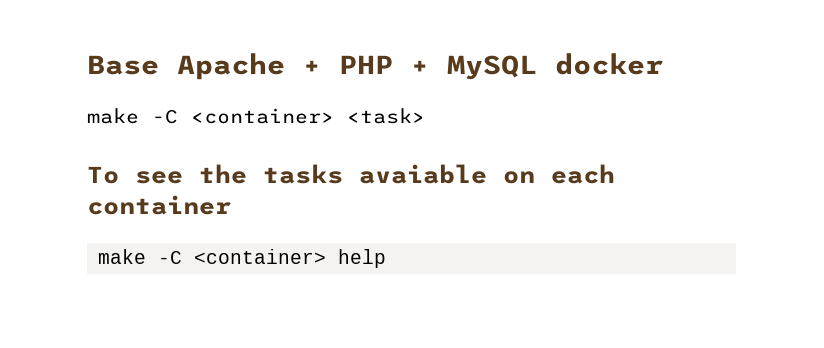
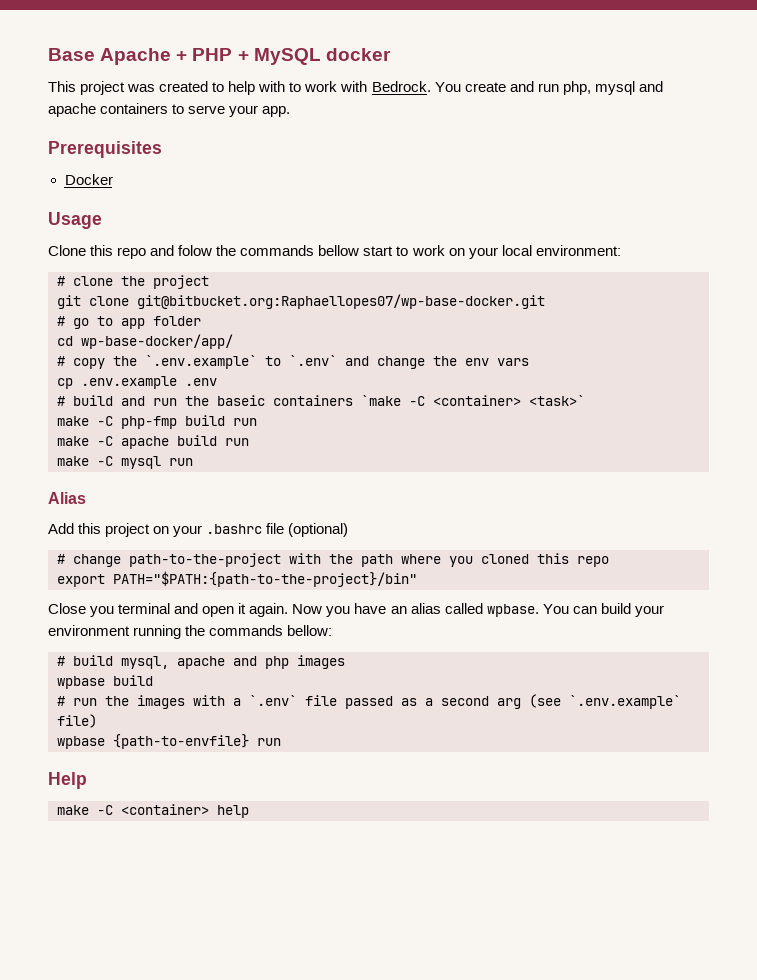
- make -C <container> <task>
- To see the tasks avaiable on each container
+ This project was created to help with to work with Bedrock. You create and run php, mysql and apache containers to serve your app.
+ Prerequisites
+ Docker
+ Usage
+ Clone this repo and folow the commands bellow start to work on your local environment:
+ # clone the project
+ git clone git@bitbucket.org:Raphaellopes07/wp-base-docker.git
+ # go to app folder
+ cd wp-base-docker/app/
+ # copy the `.env.example` to `.env` and change the env vars
+ cp .env.example .env
+ # build and run the baseic containers `make -C <container> <task>`
+ make -C php-fmp build run
+ make -C apache build run
+ make -C mysql run
+ Alias
+ Add this project on your .bashrc file (optional)
+ # change path-to-the-project with the path where you cloned this repo
+ export PATH="$PATH:{path-to-the-project}/bin"
+ Close you terminal and open it again. Now you have an alias called wpbase. You can build your environment running the commands bellow:
+ # build mysql, apache and php images
+ wpbase build
+ # run the images with a `.env` file passed as a second arg (see `.env.example` file)
+ wpbase {path-to-envfile} run
+ Help

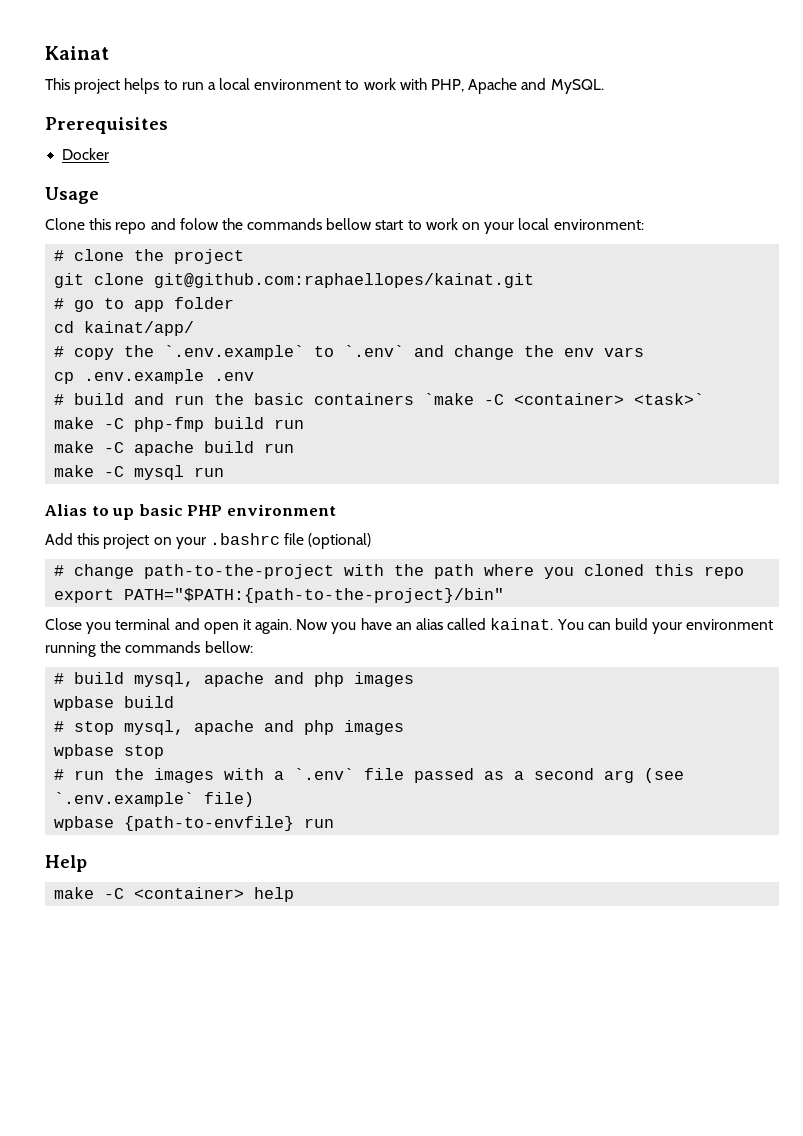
- Base Apache + PHP + MySQL docker
- This project was created to help with to work with Bedrock. You create and run php, mysql and apache containers to serve your app.
+ Kainat
+ This project helps to run a local environment to work with PHP, Apache and MySQL.
- git clone git@bitbucket.org:Raphaellopes07/wp-base-docker.git
+ git clone git@github.com:raphaellopes/kainat.git
- cd wp-base-docker/app/
+ cd kainat/app/
- # build and run the baseic containers `make -C <container> <task>`
+ # build and run the basic containers `make -C <container> <task>`
- Alias
+ Alias to up basic PHP environment
- Now you have an alias called wpbase.
+ Now you have an alias called kainat.
+ # stop mysql, apache and php images
+ wpbase stop

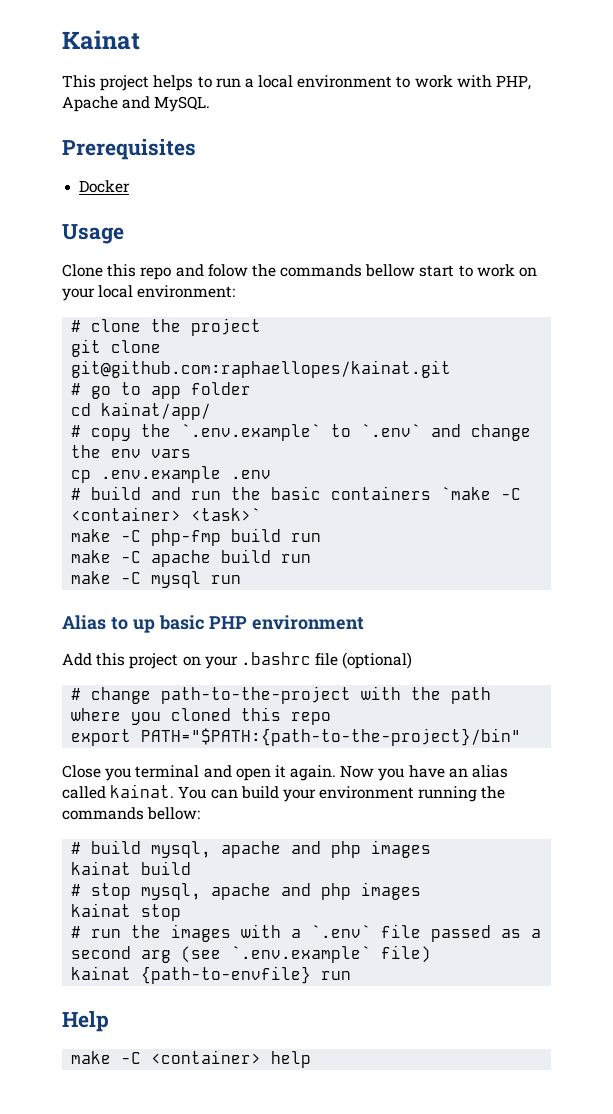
- wpbase build
+ kainat build
- wpbase stop
+ kainat stop
- wpbase {path-to-envfile} run
+ kainat {path-to-envfile} run

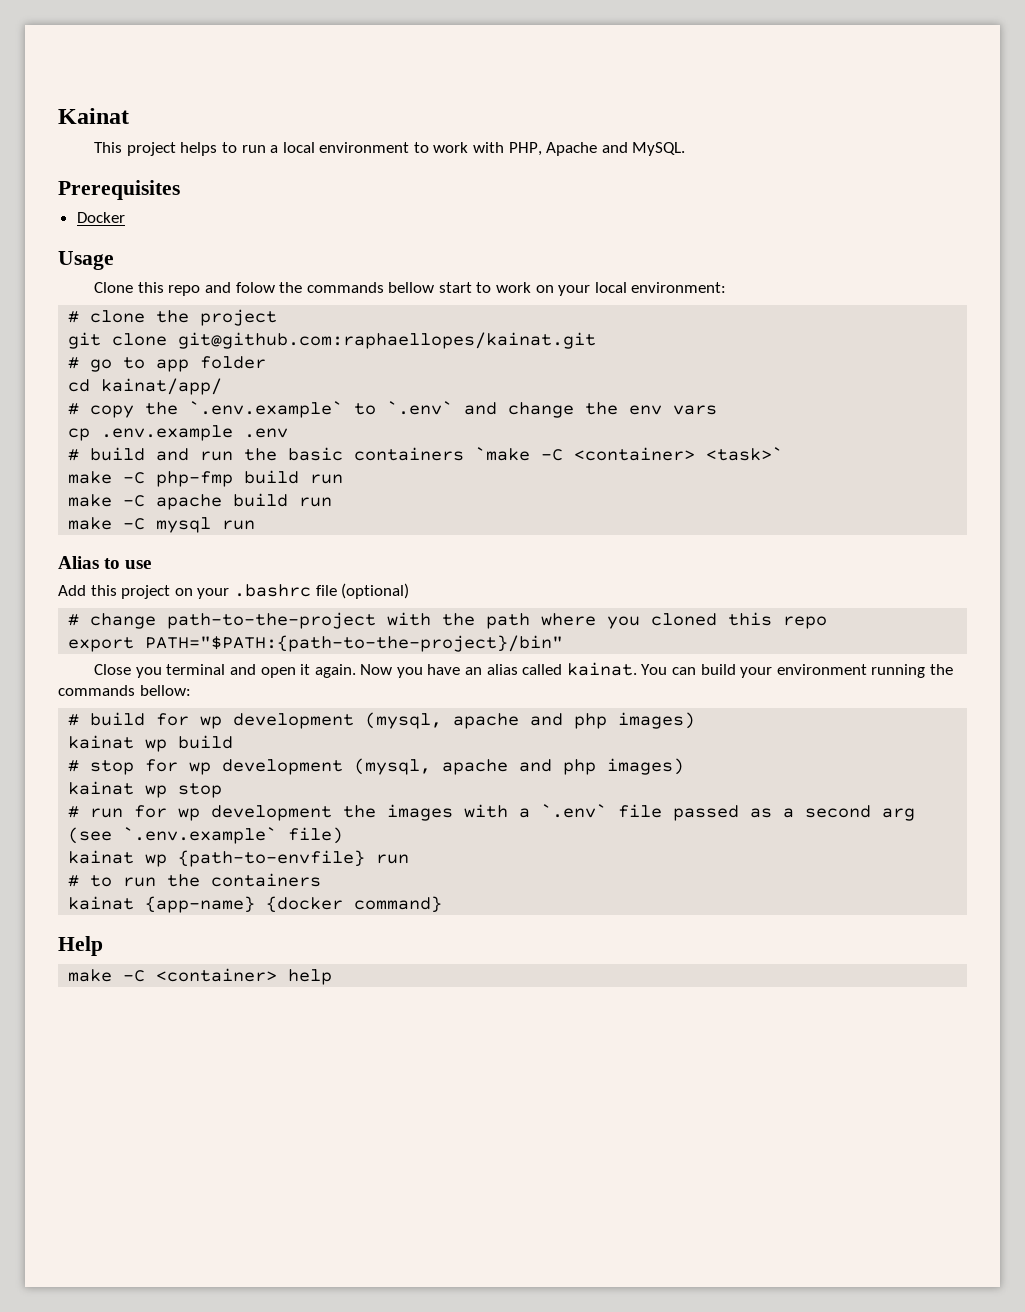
- Alias to up basic PHP environment
+ Alias to use
- # build mysql, apache and php images
- kainat build
+ # build for wp development (mysql, apache and php images)
+ kainat wp build
- # stop mysql, apache and php images
- kainat stop
+ # stop for wp development (mysql, apache and php images)
+ kainat wp stop
- # run the images with a `.env` file passed as a second arg (see `.env.example` file)
+ # run for wp development the images with a `.env` file passed as a second arg (see `.env.example` file)
- kainat {path-to-envfile} run
+ kainat wp {path-to-envfile} run
+ # to run the containers
+ kainat {app-name} {docker command}

